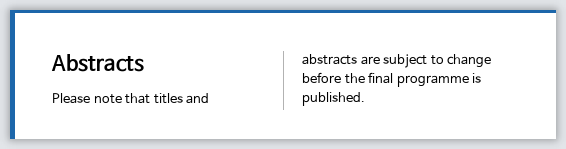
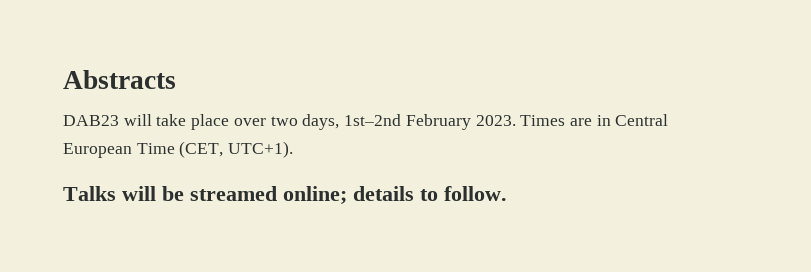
- Please note that titles and abstracts are subject to change before the final programme is published.
+ DAB23 will take place over two days, 1st–2nd February 2023. Times are in Central European Time (CET, UTC+1).
+ Talks will be streamed online; details to follow.

